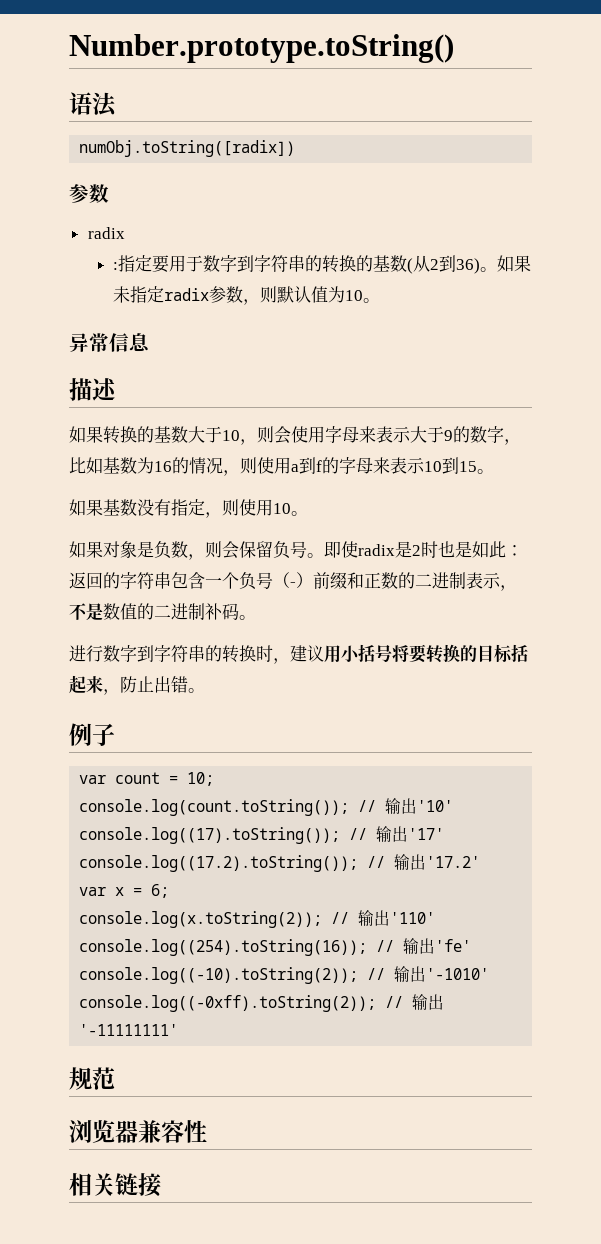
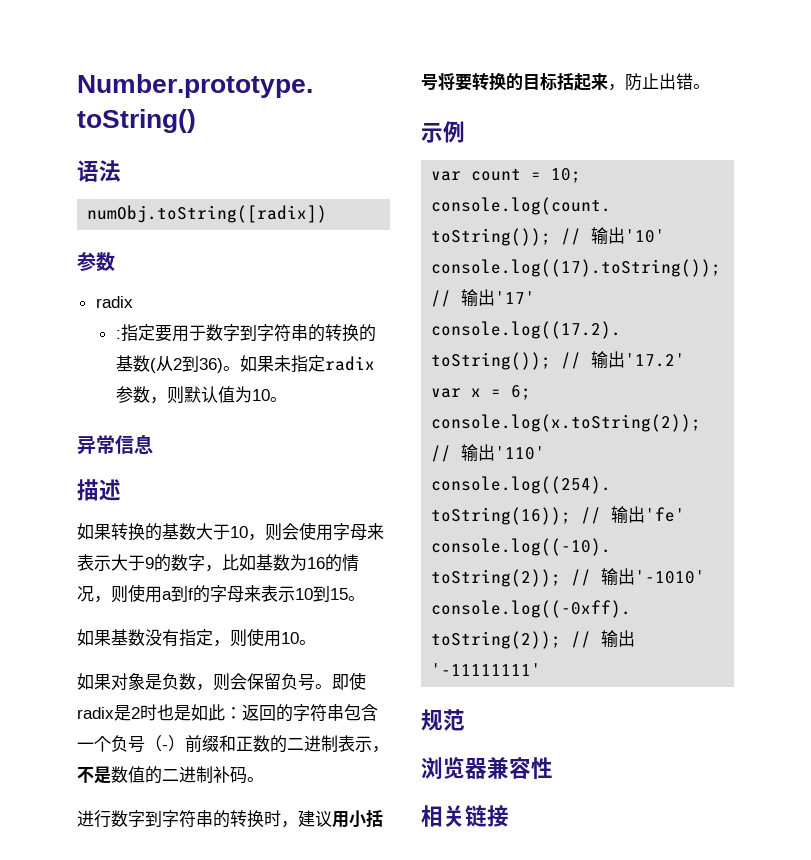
- 例子
+ 示例

